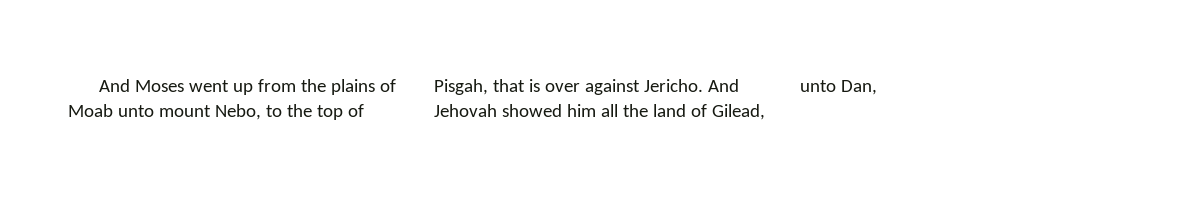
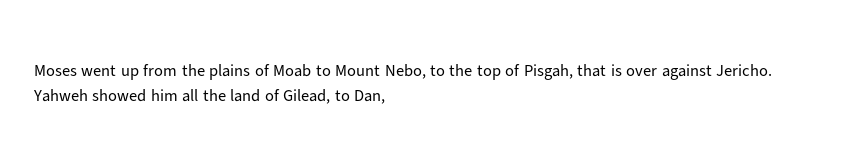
- And Moses went up from the plains of Moab unto mount Nebo, to the top of Pisgah, that is over against Jericho.
+ Moses went up from the plains of Moab to Mount Nebo, to the top of Pisgah, that is over against Jericho.
- And Jehovah showed him all the land of Gilead, unto Dan,
+ Yahweh showed him all the land of Gilead, to Dan,

